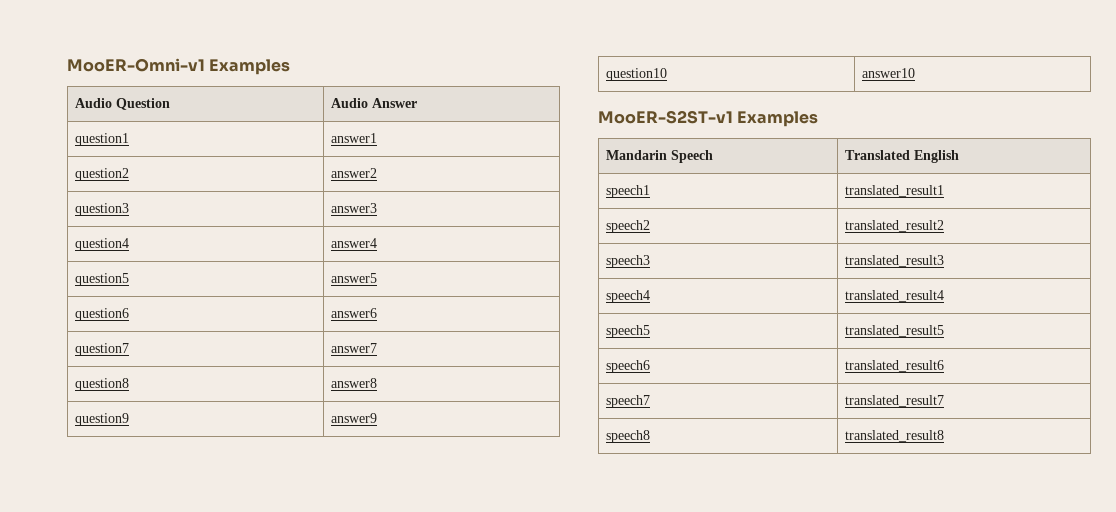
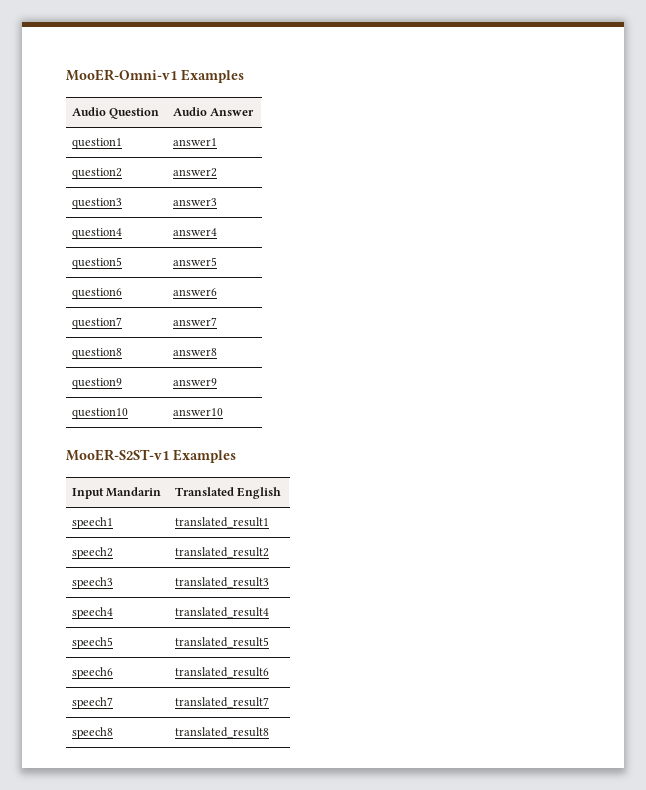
- Mandarin Speech | Translated English
+ Input Mandarin | Translated English

